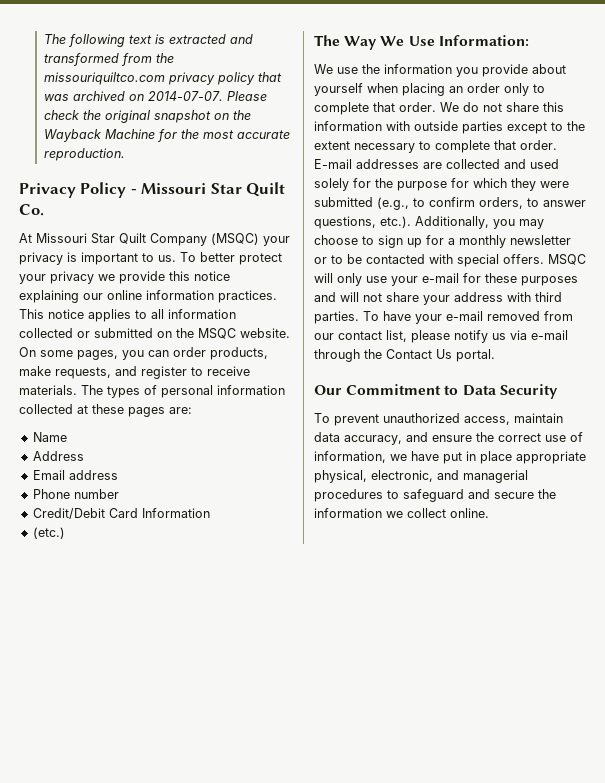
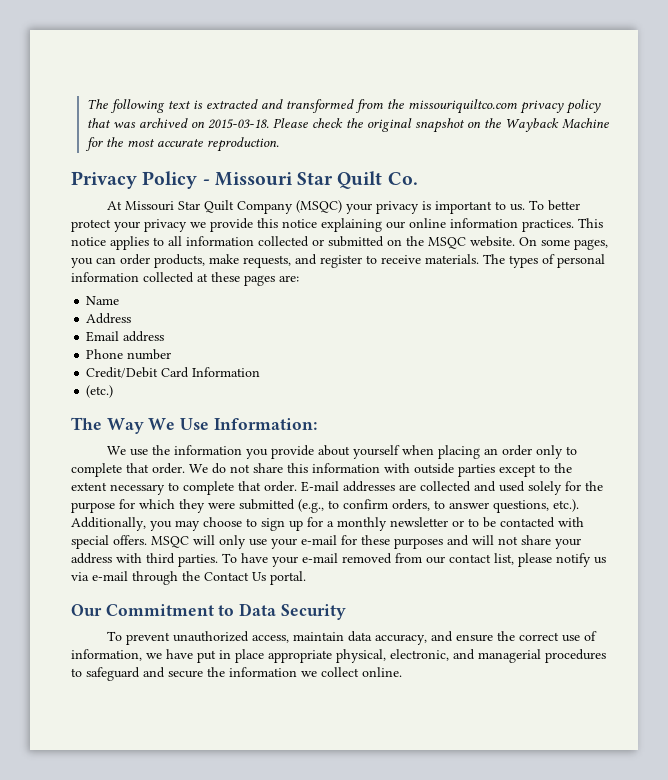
- The following text is extracted and transformed from the missouriquiltco.com privacy policy that was archived on 2014-07-07.
+ The following text is extracted and transformed from the missouriquiltco.com privacy policy that was archived on 2015-03-18.

